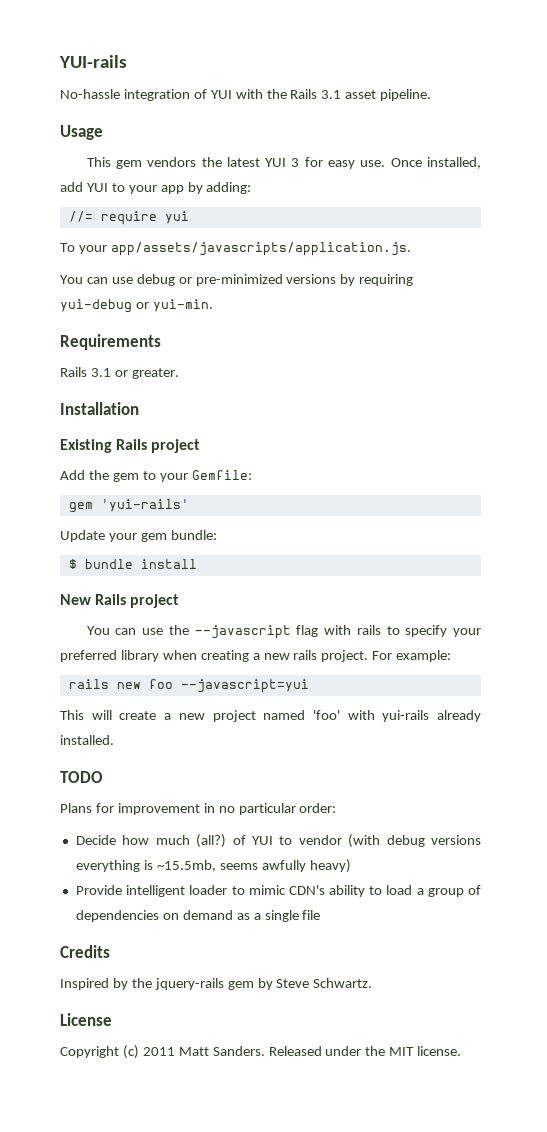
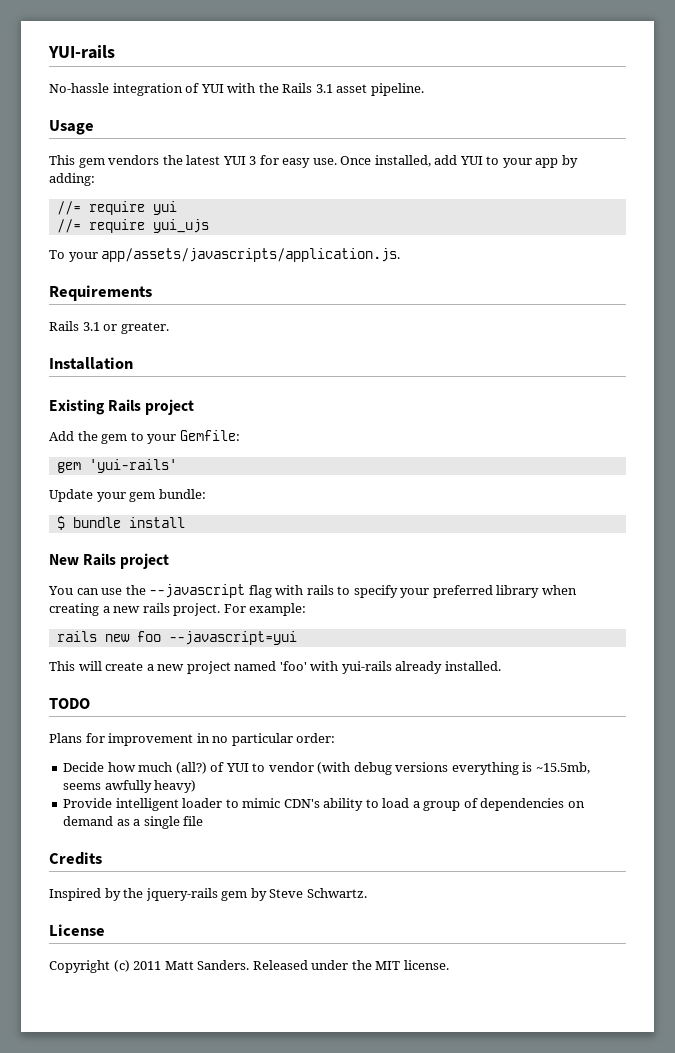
+ //= require yui_ujs
- You can use debug or pre-minimized versions by requiring yui-debug or yui-min.

